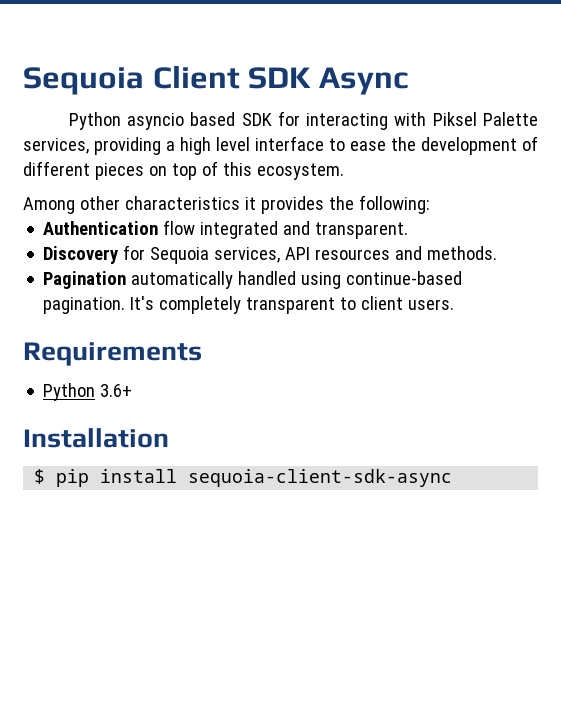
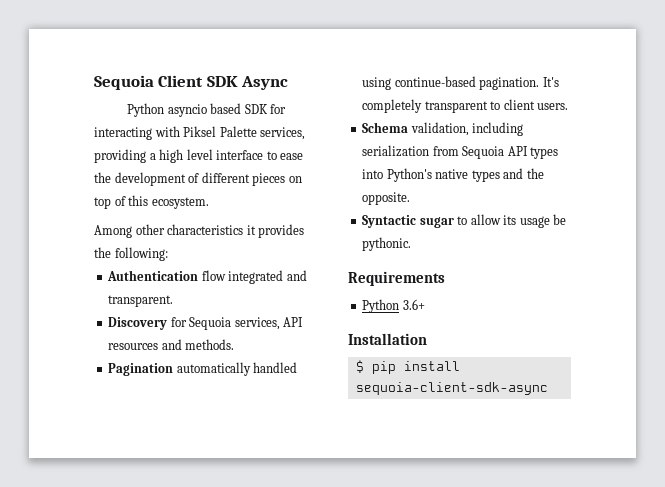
+ Schema validation, including serialization from Sequoia API types into Python's native types and the opposite.
+ Syntactic sugar to allow its usage be pythonic.

